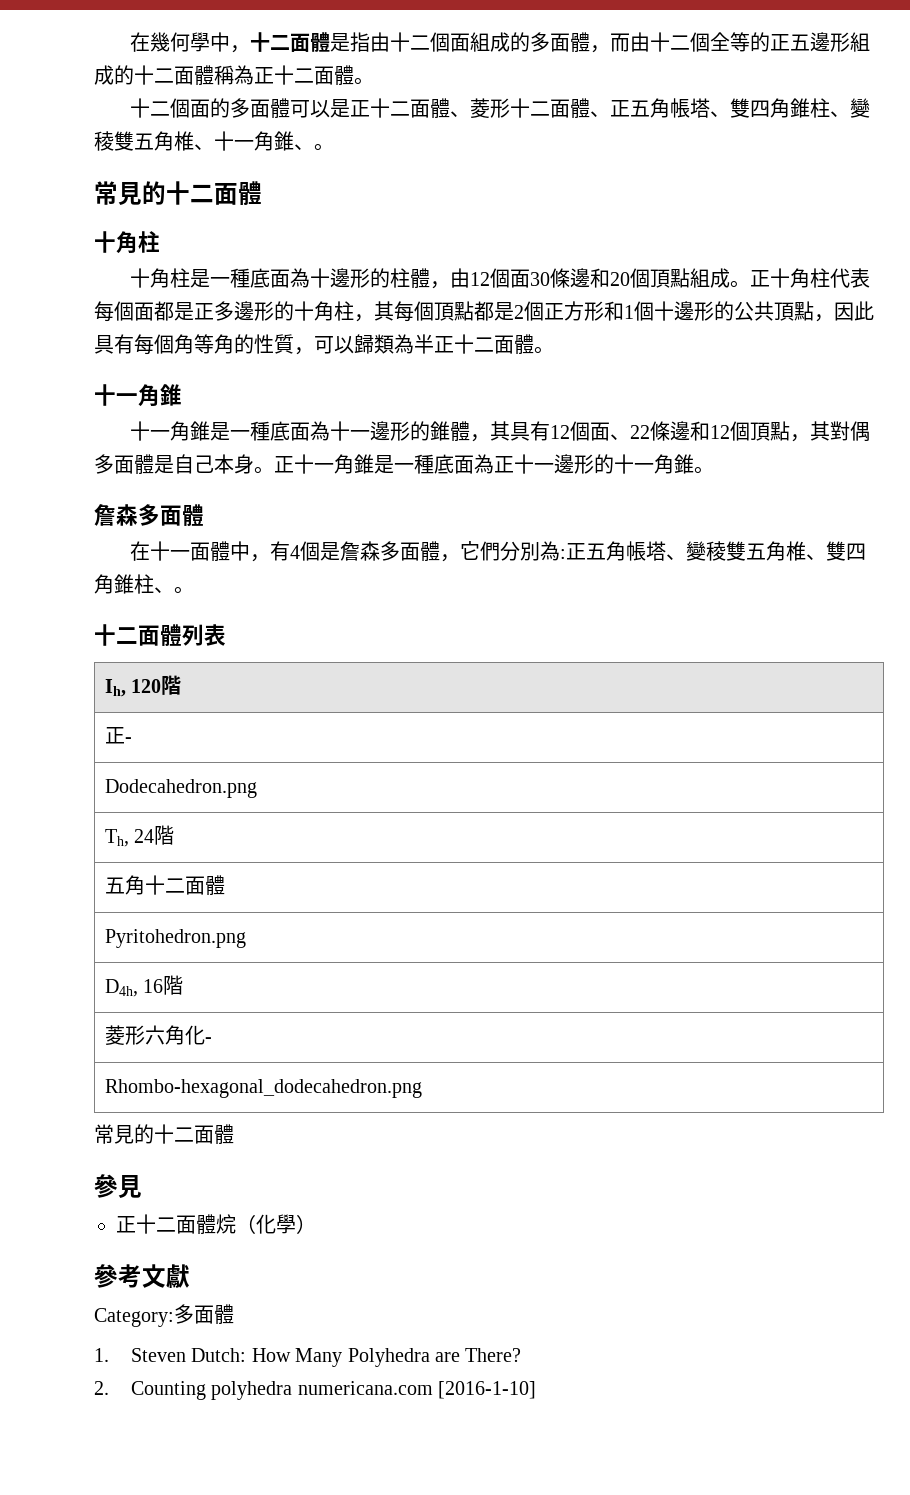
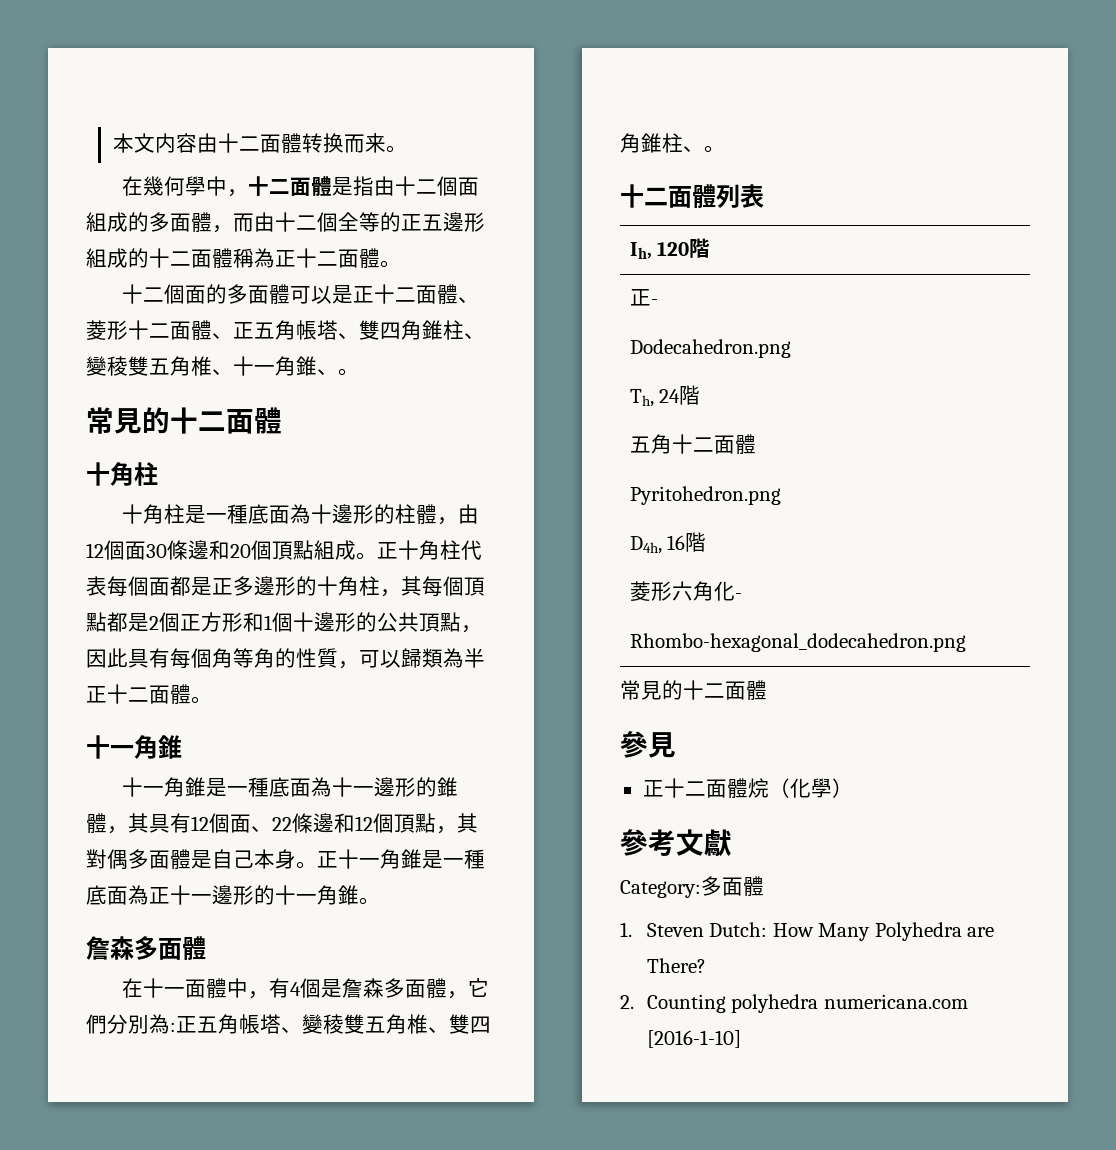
+ 本文内容由十二面體转换而来。

